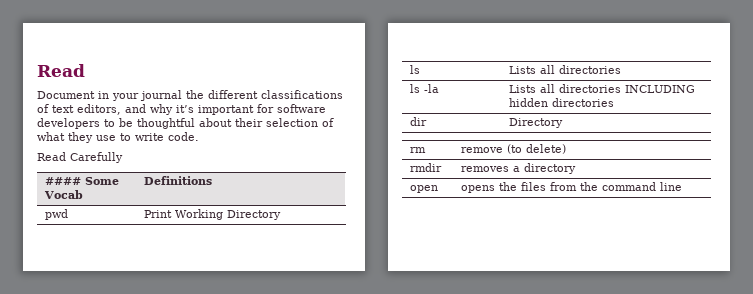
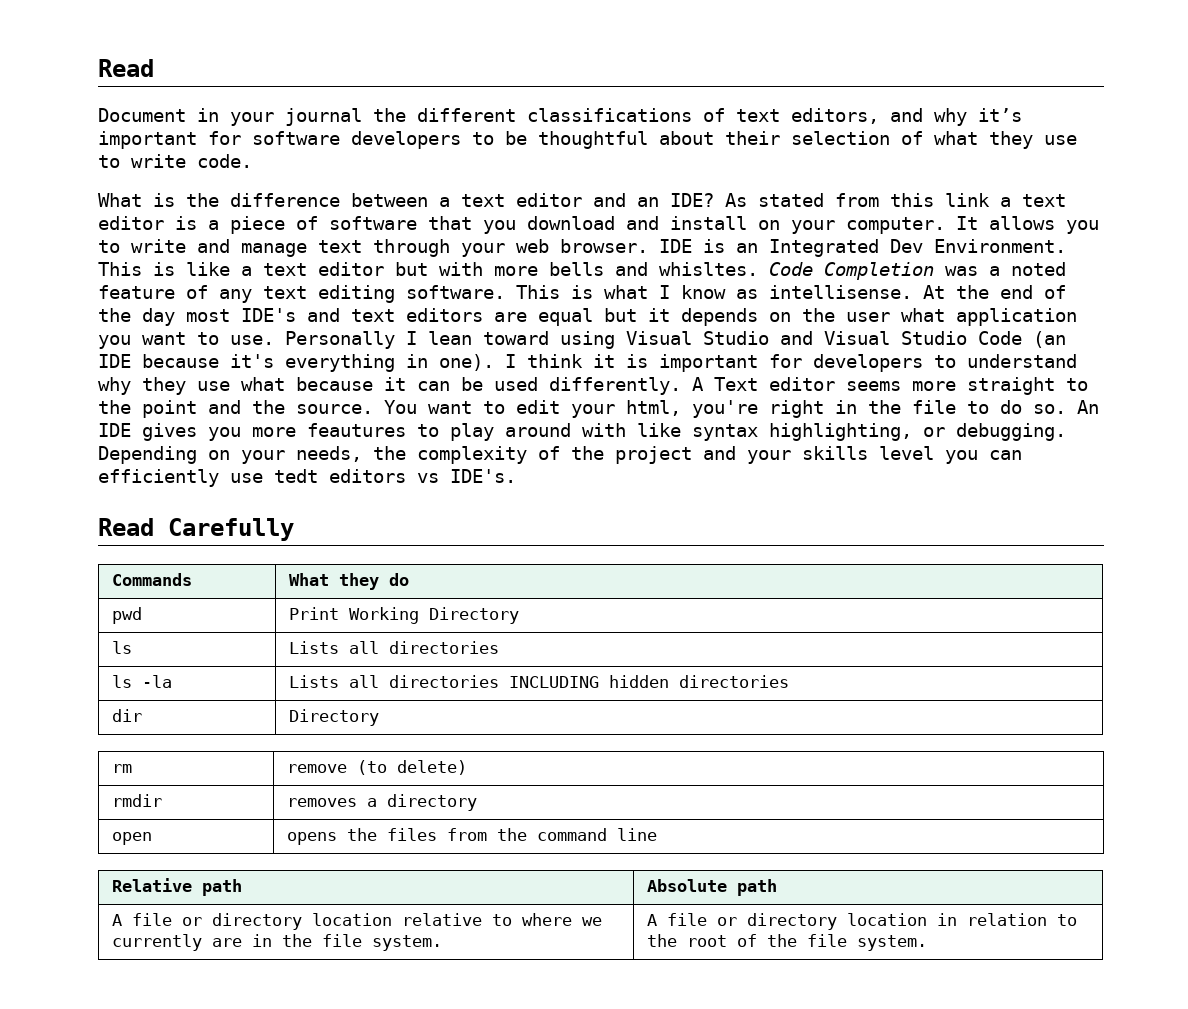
+ What is the difference between a text editor and an IDE? As stated from this link a text editor is a piece of software that you download and install on your computer. It allows you to write and manage text through your web browser. IDE is an Integrated Dev Environment. This is like a text editor but with more bells and whisltes. Code Completion was a noted feature of any text editing software. This is what I know as intellisense. At the end of the day most IDE's and text editors are equal but it depends on the user what application you want to use. Personally I lean toward using Visual Studio and Visual Studio Code (an IDE because it's everything in one). I think it is important for developers to understand why they use what because it can be used differently. A Text editor seems more straight to the point and the source. You want to edit your html, you're right in the file to do so. An IDE gives you more feautures to play around with like syntax highlighting, or debugging. Depending on your needs, the complexity of the project and your skills level you can efficiently use tedt editors vs IDE's.
  Read Carefully
- #### Some Vocab | Definitions
+ Commands | What they do
+ Relative path | Absolute path
+ A file or directory location relative to where we currently are in the file system. | A file or directory location in relation to the root of the file system.

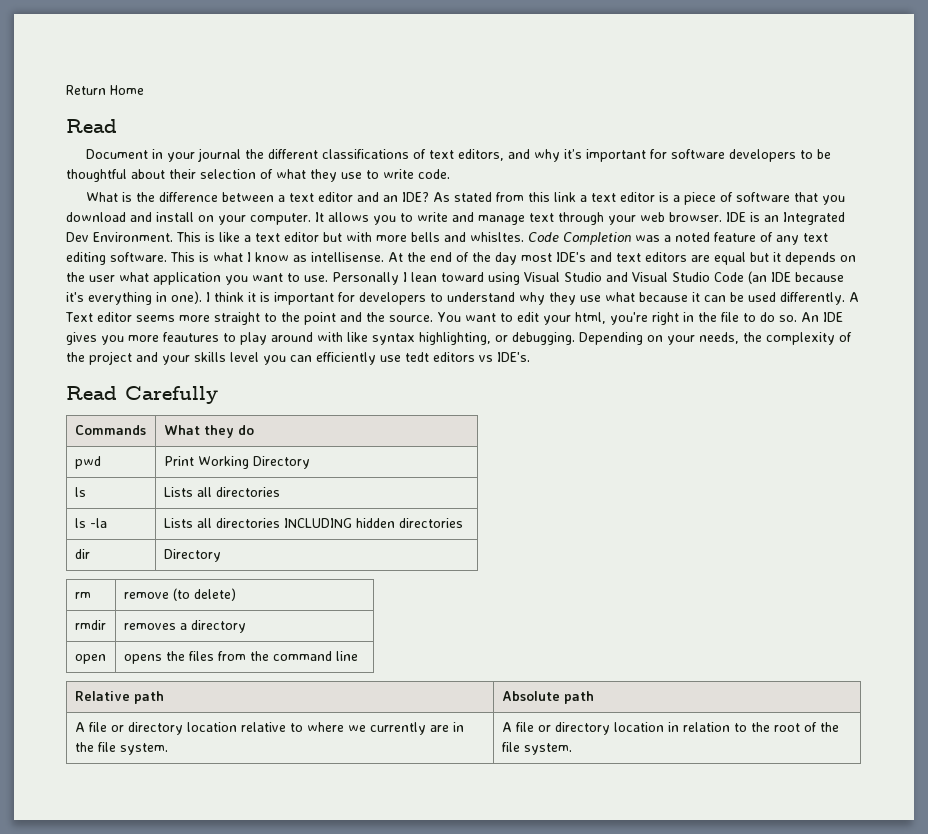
+ Return Home

